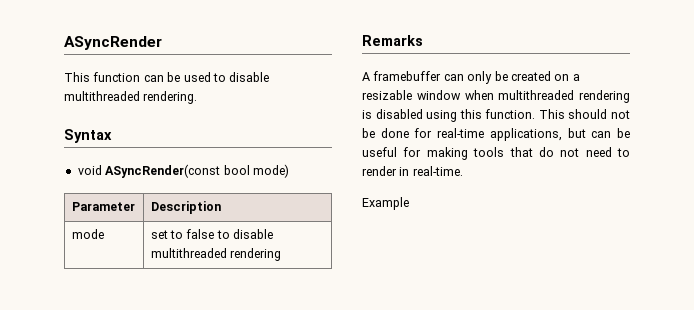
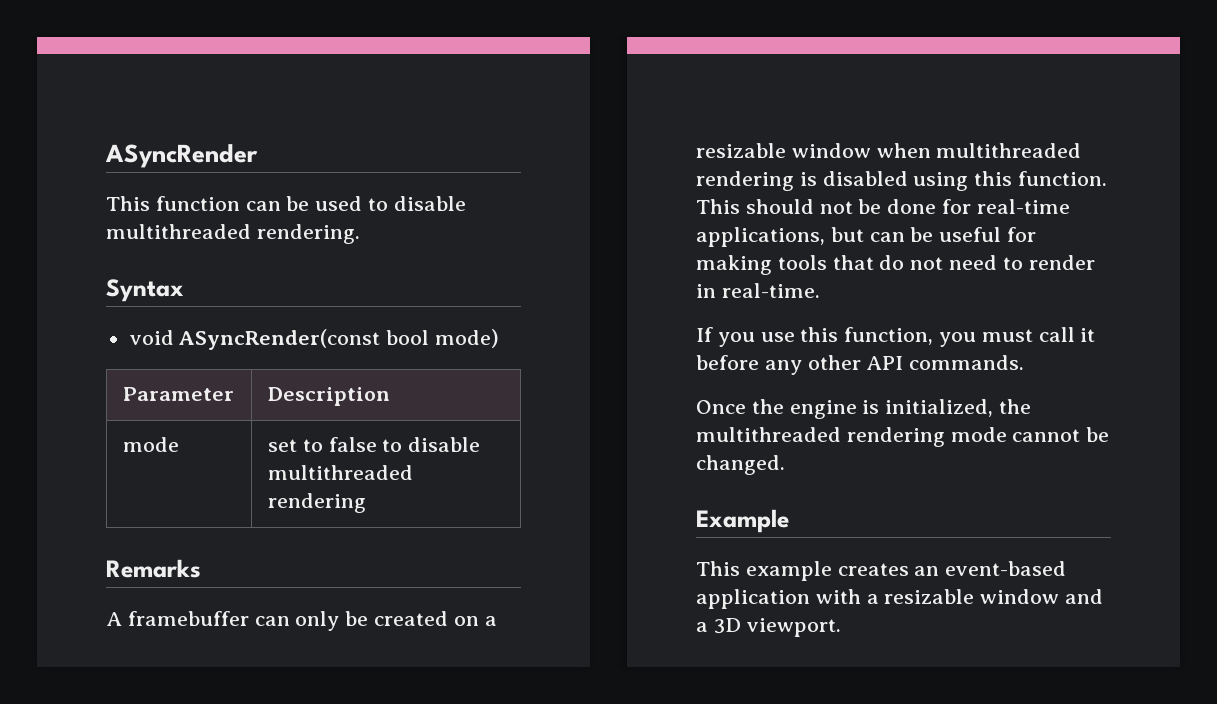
+ If you use this function, you must call it before any other API commands.
+ Once the engine is initialized, the multithreaded rendering mode cannot be changed.
  Example
+ This example creates an event-based application with a resizable window and a 3D viewport.

